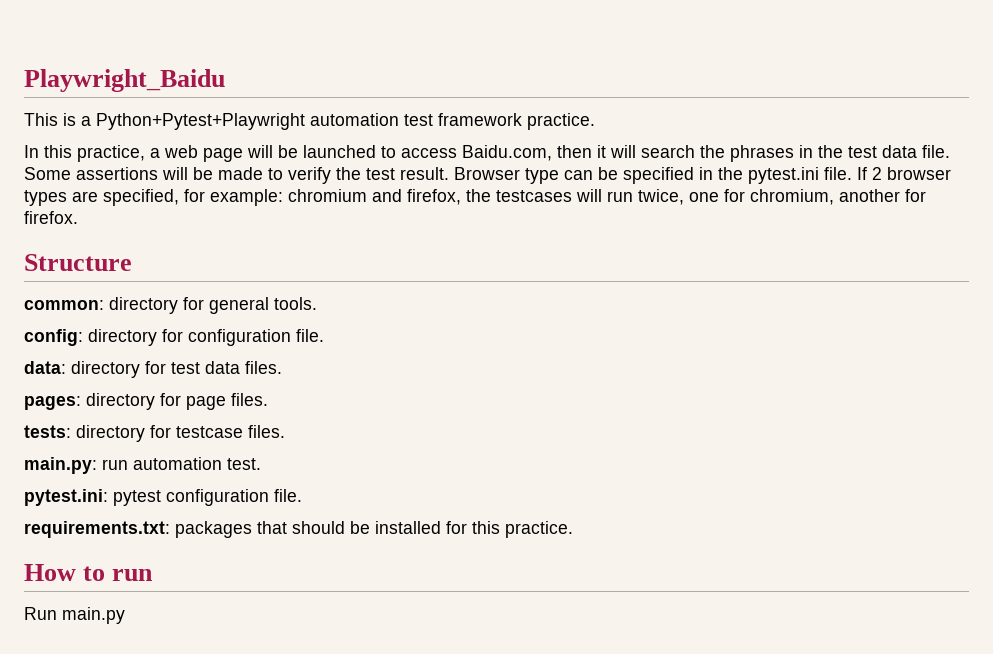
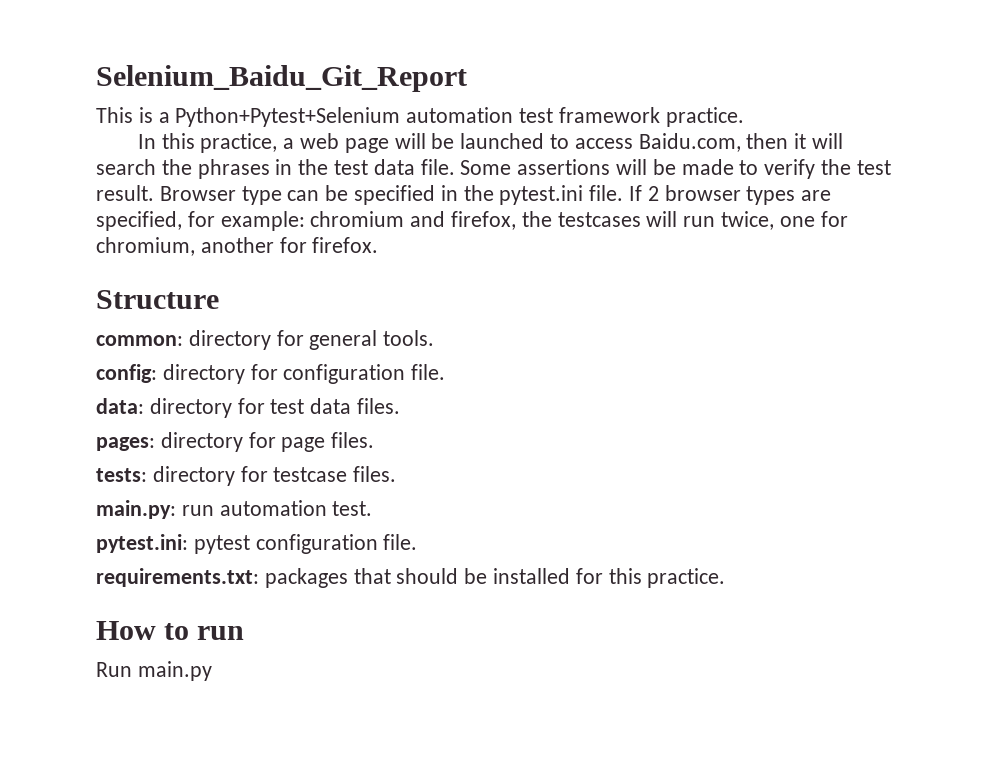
- Playwright_Baidu
+ Selenium_Baidu_Git_Report
- This is a Python+Pytest+Playwright automation test framework practice.
+ This is a Python+Pytest+Selenium automation test framework practice.

